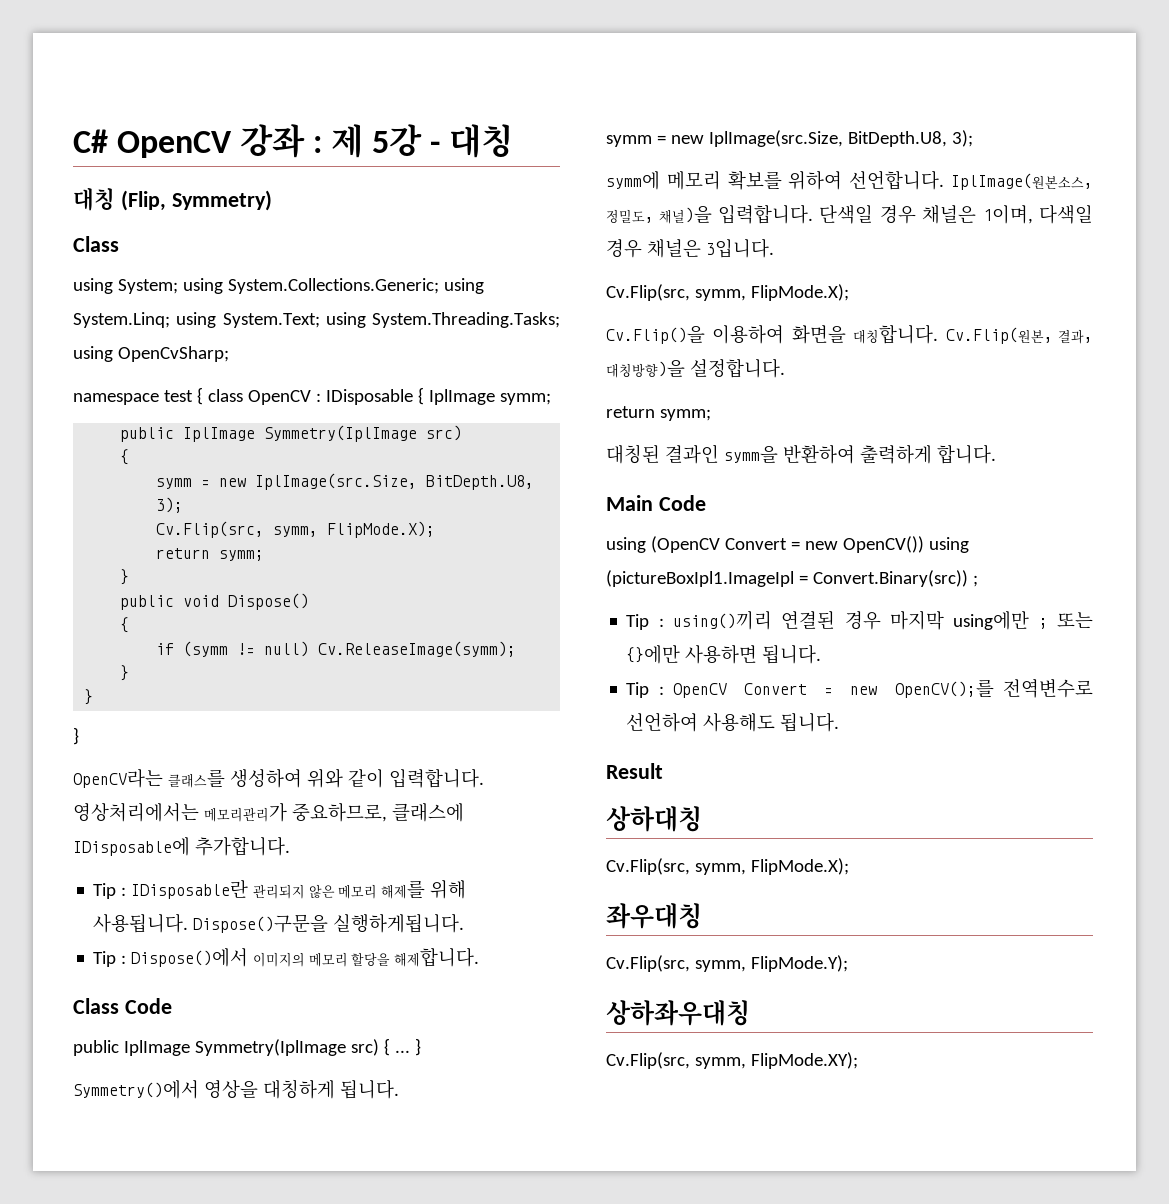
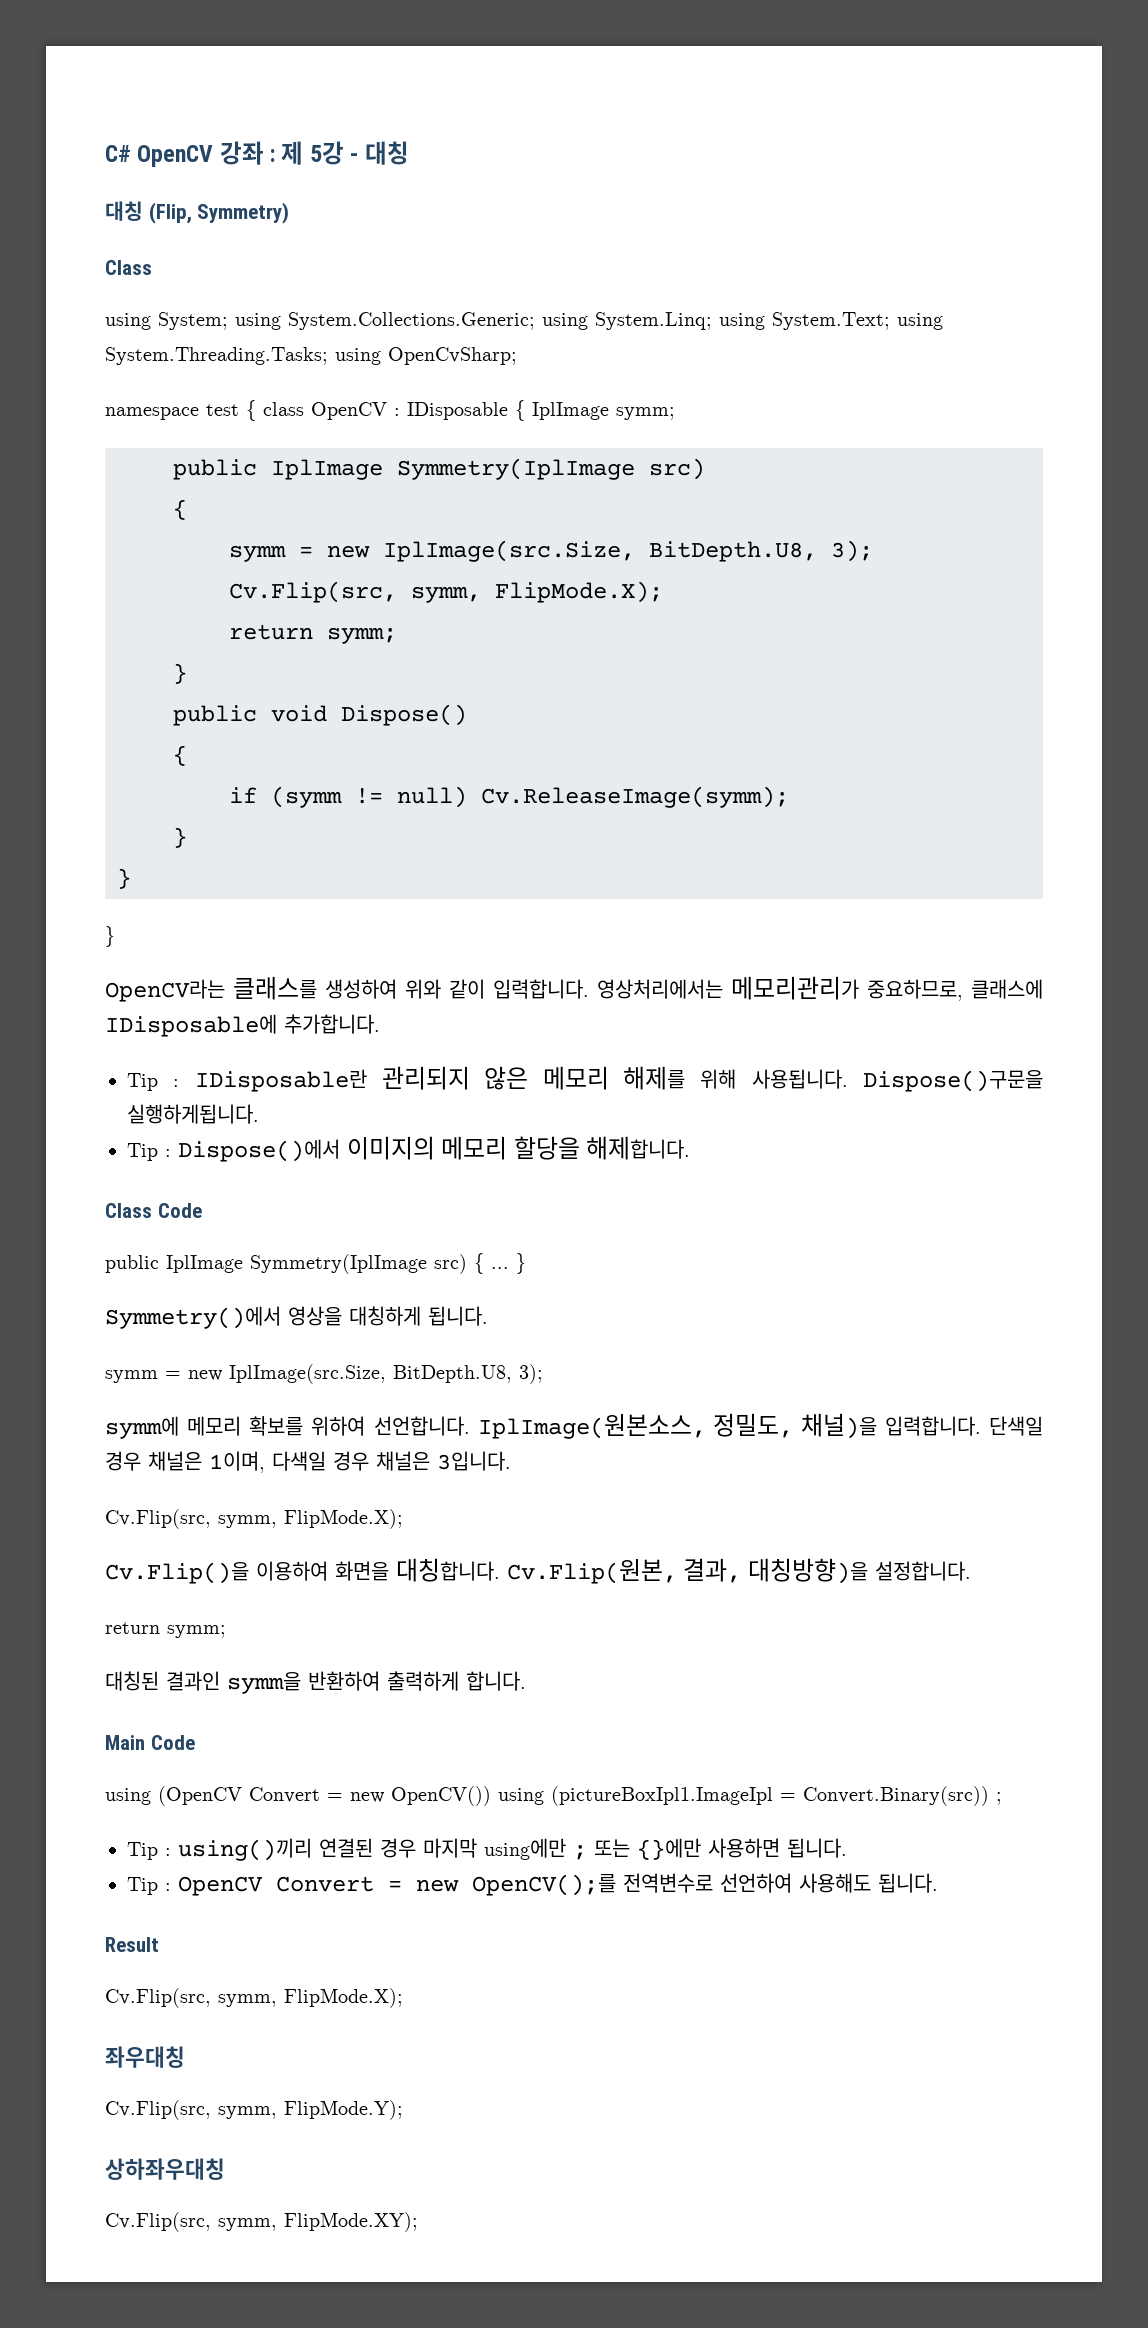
- 상하대칭

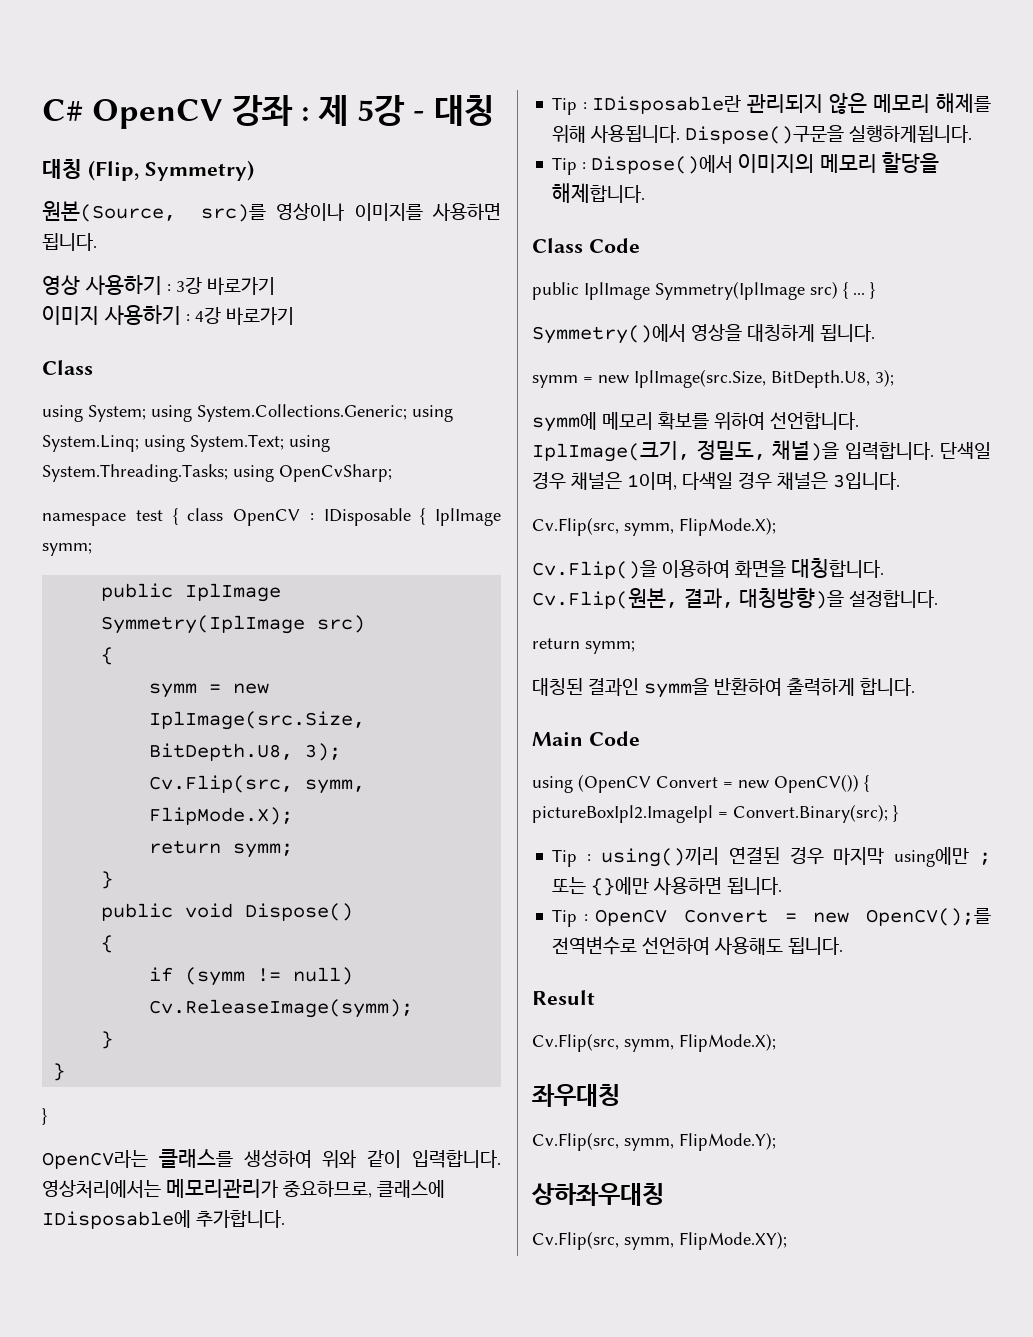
+ 원본(Source, src)를 영상이나 이미지를 사용하면 됩니다.
+ 영상 사용하기 : 3강 바로가기
+ 이미지 사용하기 : 4강 바로가기
- IplImage(원본소스, 정밀도, 채널)을 입력합니다.
+ IplImage(크기, 정밀도, 채널)을 입력합니다.
- using (OpenCV Convert = new OpenCV()) using (pictureBoxIpl1.ImageIpl = Convert.Binary(src)) ;
+ using (OpenCV Convert = new OpenCV()) { pictureBoxIpl2.ImageIpl = Convert.Binary(src); }

